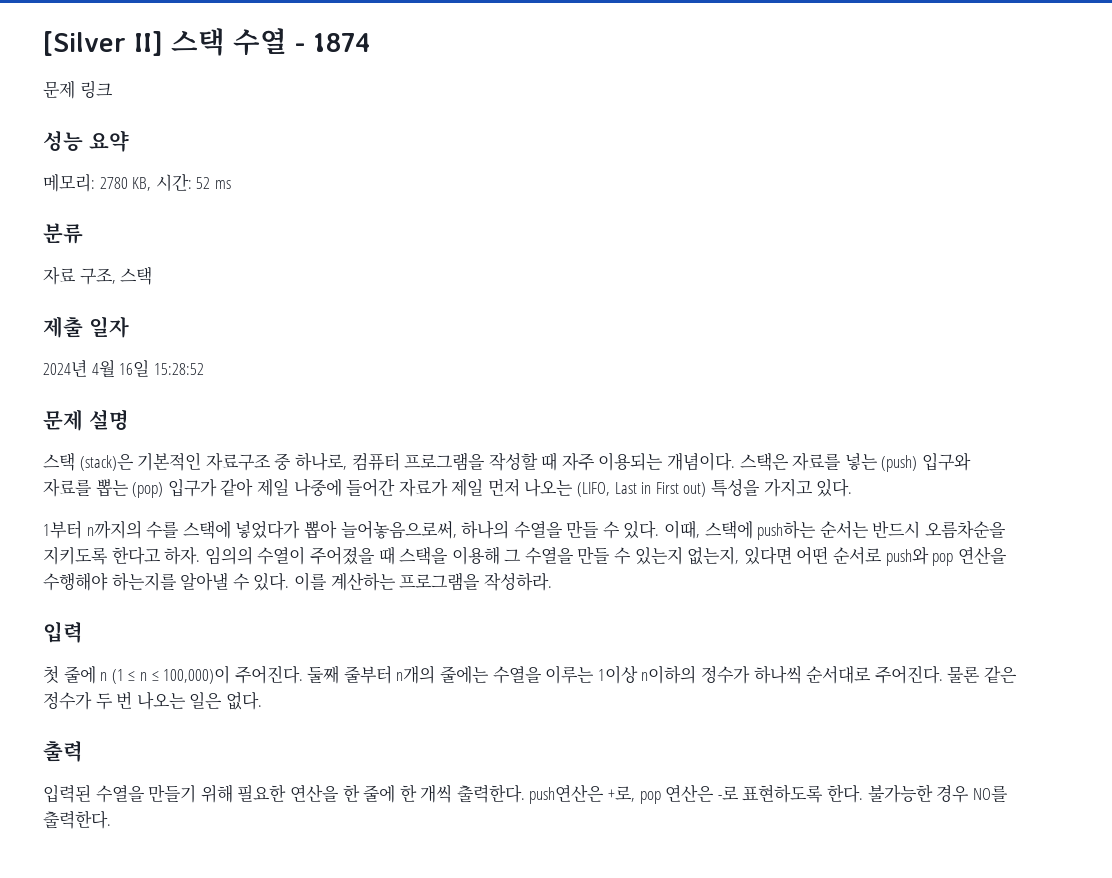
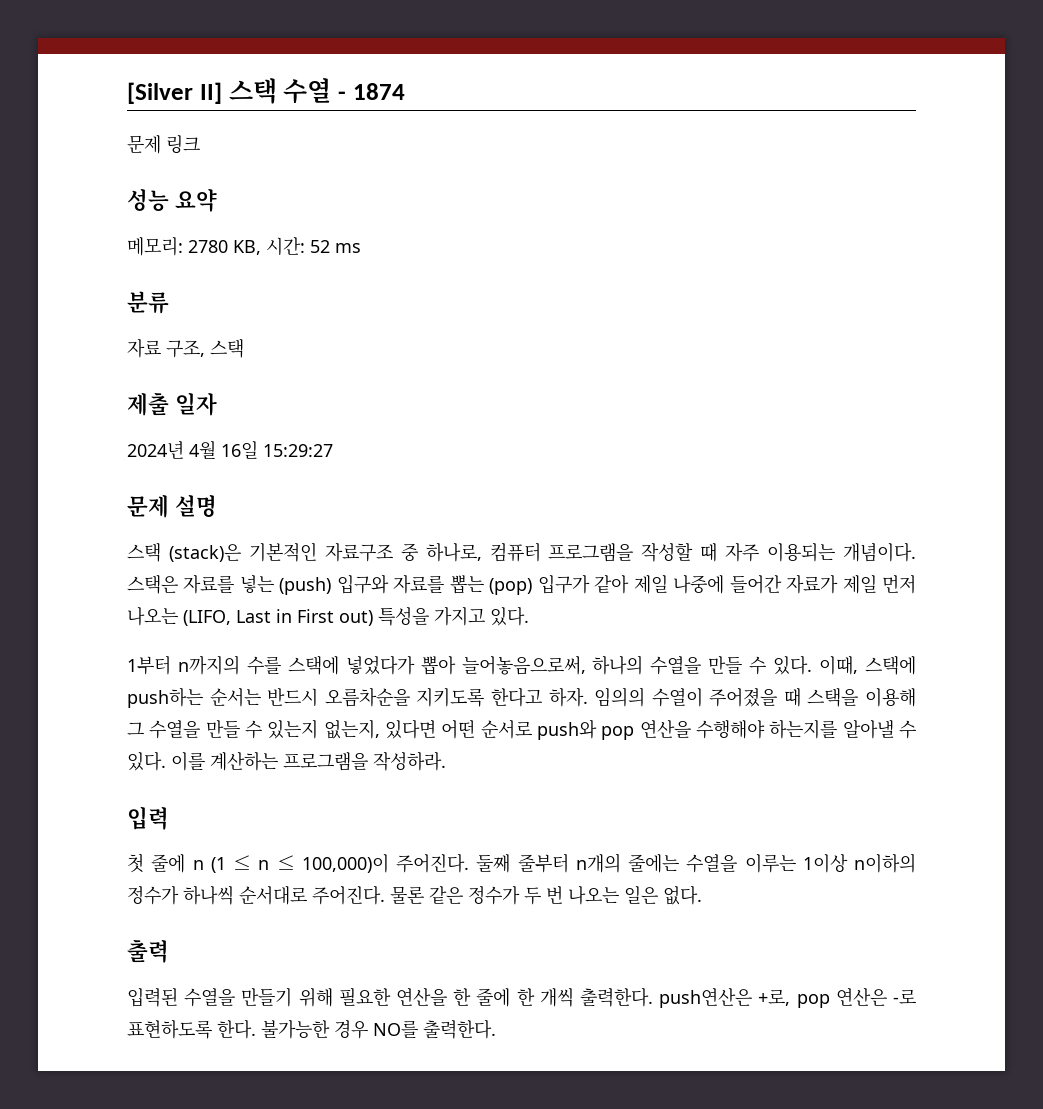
- 2024년 4월 16일 15:28:52
+ 2024년 4월 16일 15:29:27

